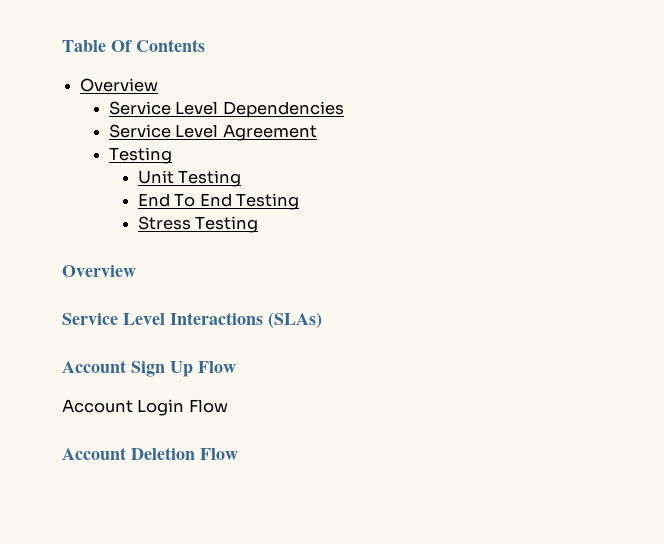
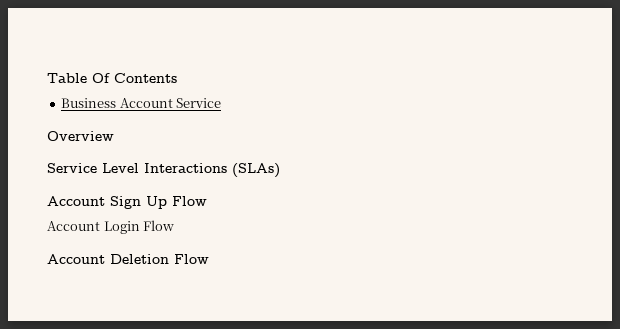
  Table Of Contents
- Overview
- Service Level Dependencies
- Service Level Agreement
- Testing
- Unit Testing
- End To End Testing
- Stress Testing
+ Business Account Service

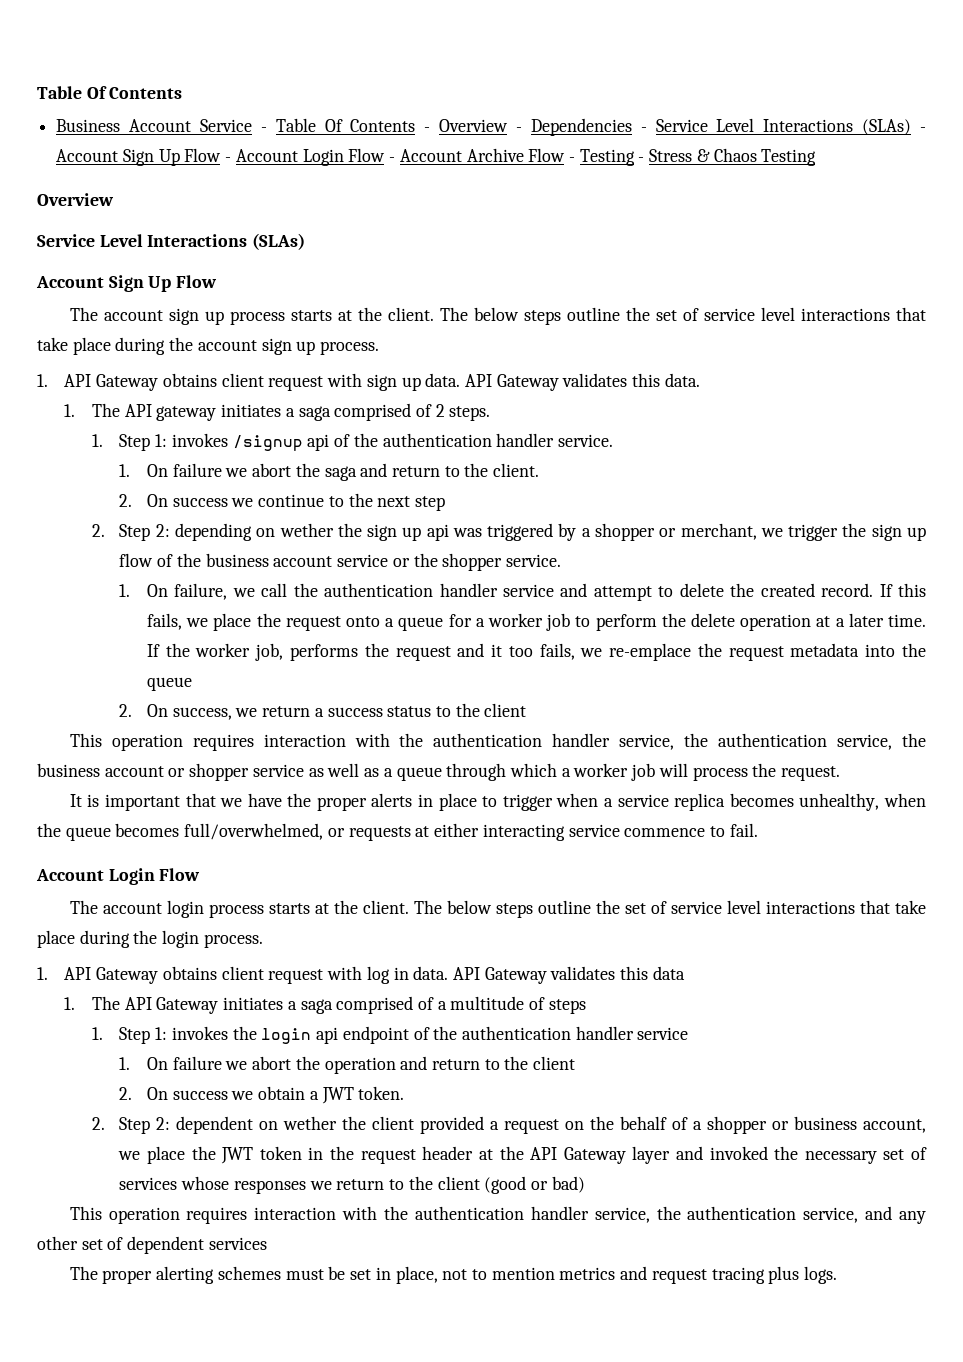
- Business Account Service
+ Business Account Service - Table Of Contents - Overview - Dependencies - Service Level Interactions (SLAs) - Account Sign Up Flow - Account Login Flow - Account Archive Flow - Testing - Stress & Chaos Testing
+ The account sign up process starts at the client. The below steps outline the set of service level interactions that take place during the account sign up process.
+ 1. API Gateway obtains client request with sign up data. API Gateway validates this data.
+ 1. The API gateway initiates a saga comprised of 2 steps.
+ 1. Step 1: invokes /signup api of the authentication handler service.
+ 1. On failure we abort the saga and return to the client.
+ 2. On success we continue to the next step
+ 2. Step 2: depending on wether the sign up api was triggered by a shopper or merchant, we trigger the sign up flow of the business account service or the shopper service.
+ 1. On failure, we call the authentication handler service and attempt to delete the created record. If this fails, we place the request onto a queue for a worker job to perform the delete operation at a later time. If the worker job, performs the request and it too fails, we re-emplace the request metadata into the queue
+ 2. On success, we return a success status to the client
+ This operation requires interaction with the authentication handler service, the authentication service, the business account or shopper service as well as a queue through which a worker job will process the request.
+ It is important that we have the proper alerts in place to trigger when a service replica becomes unhealthy, when the queue becomes full/overwhelmed, or requests at either interacting service commence to fail.
  Account Login Flow
- Account Deletion Flow
+ The account login process starts at the client. The below steps outline the set of service level interactions that take place during the login process.
+ 1. API Gateway obtains client request with log in data. API Gateway validates this data
+ 1. The API Gateway initiates a saga comprised of a multitude of steps
+ 1. Step 1: invokes the login api endpoint of the authentication handler service
+ 1. On failure we abort the operation and return to the client
+ 2. On success we obtain a JWT token.
+ 2. Step 2: dependent on wether the client provided a request on the behalf of a shopper or business account, we place the JWT token in the request header at the API Gateway layer and invoked the necessary set of services whose responses we return to the client (good or bad)
+ This operation requires interaction with the authentication handler service, the authentication service, and any other set of dependent services
+ The proper alerting schemes must be set in place, not to mention metrics and request tracing plus logs.

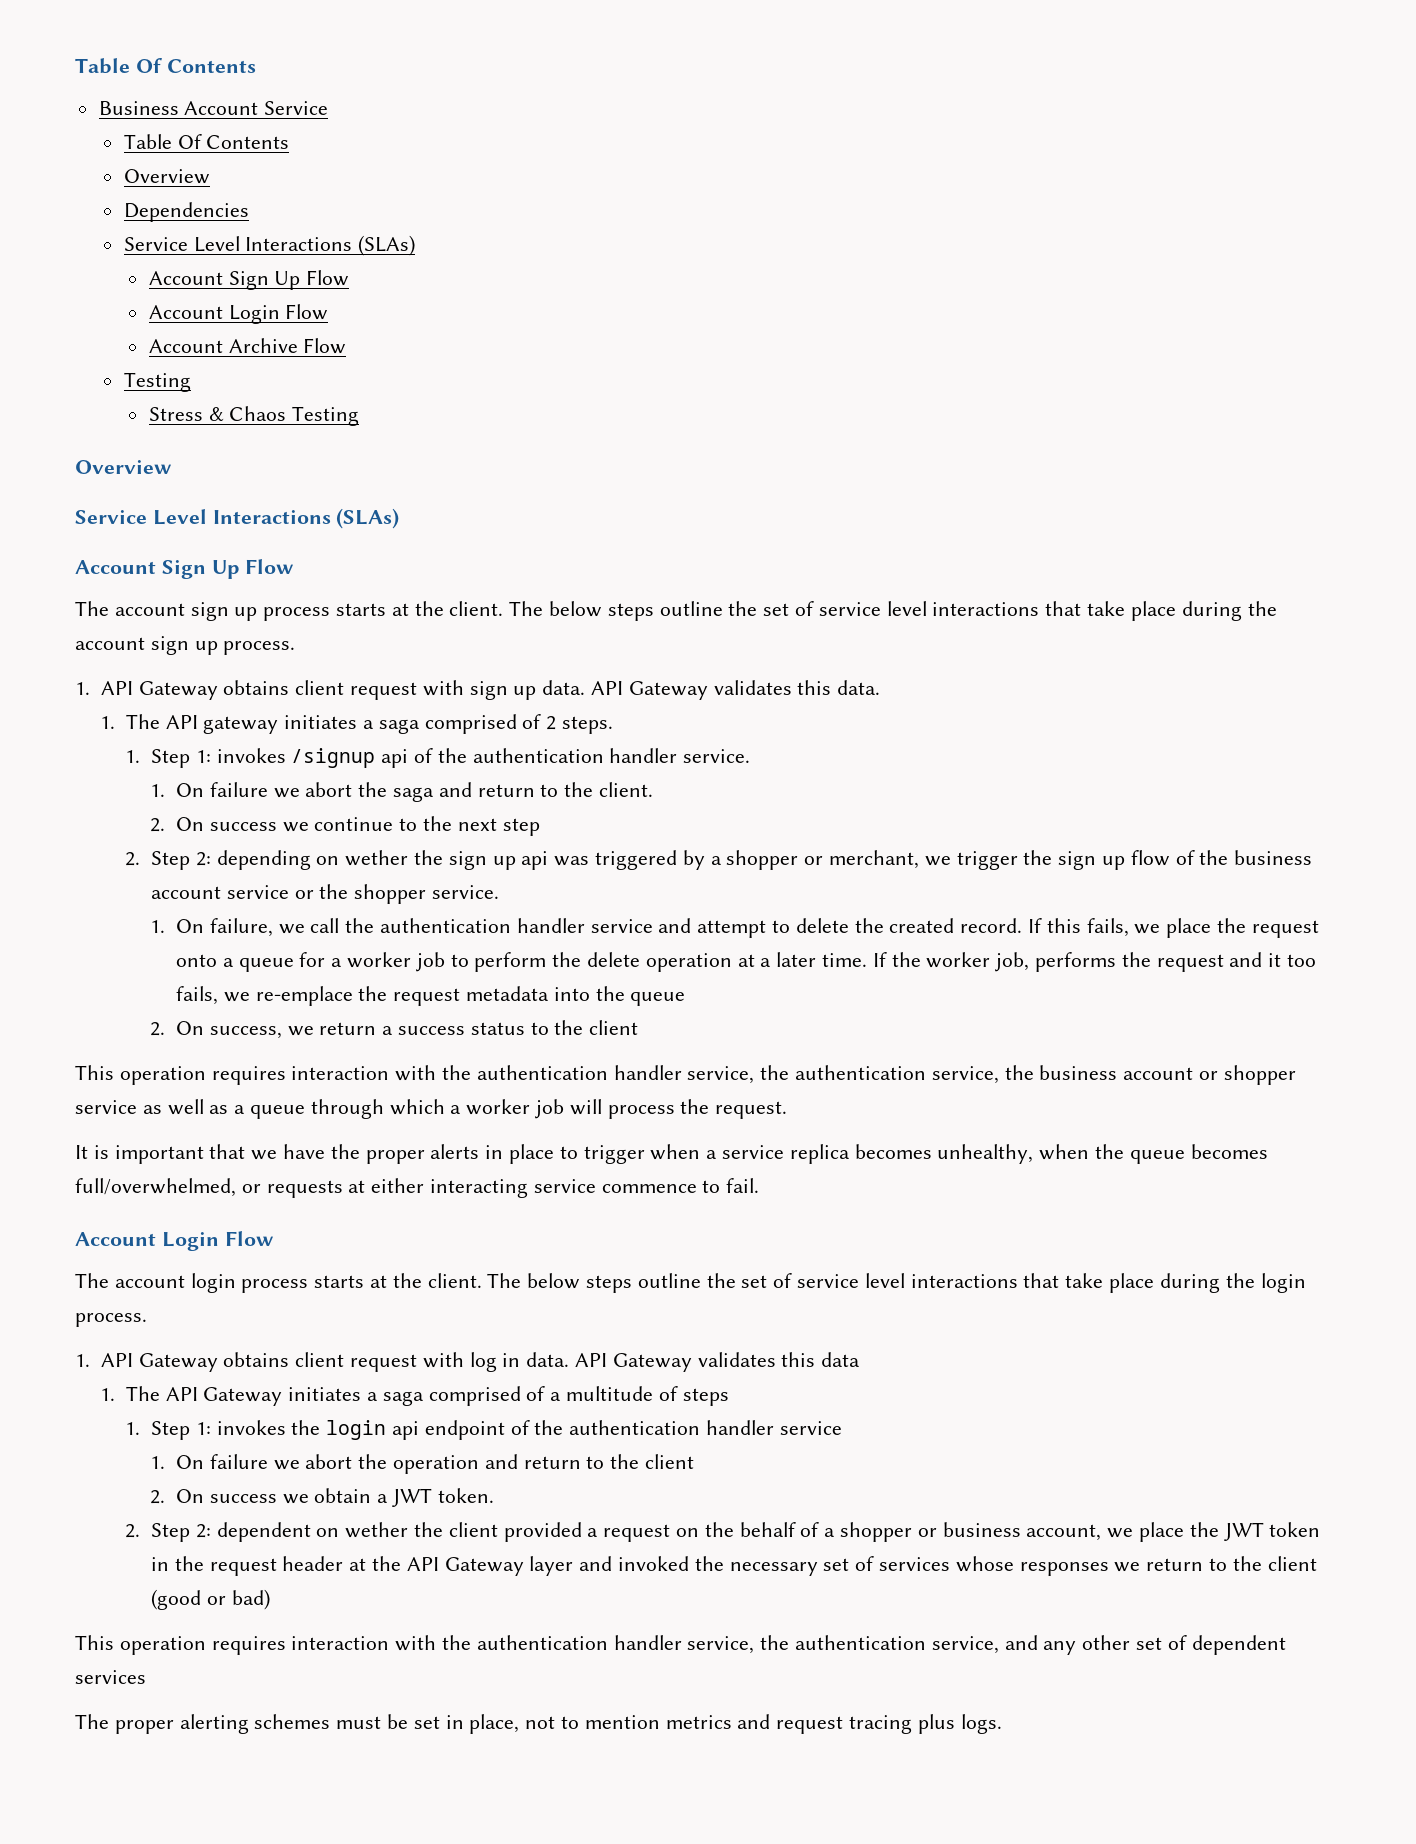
- Business Account Service - Table Of Contents - Overview - Dependencies - Service Level Interactions (SLAs) - Account Sign Up Flow - Account Login Flow - Account Archive Flow - Testing - Stress & Chaos Testing
+ Business Account Service
+ Table Of Contents
+ Overview
+ Dependencies
+ Service Level Interactions (SLAs)
+ Account Sign Up Flow
+ Account Login Flow
+ Account Archive Flow
+ Testing
+ Stress & Chaos Testing

